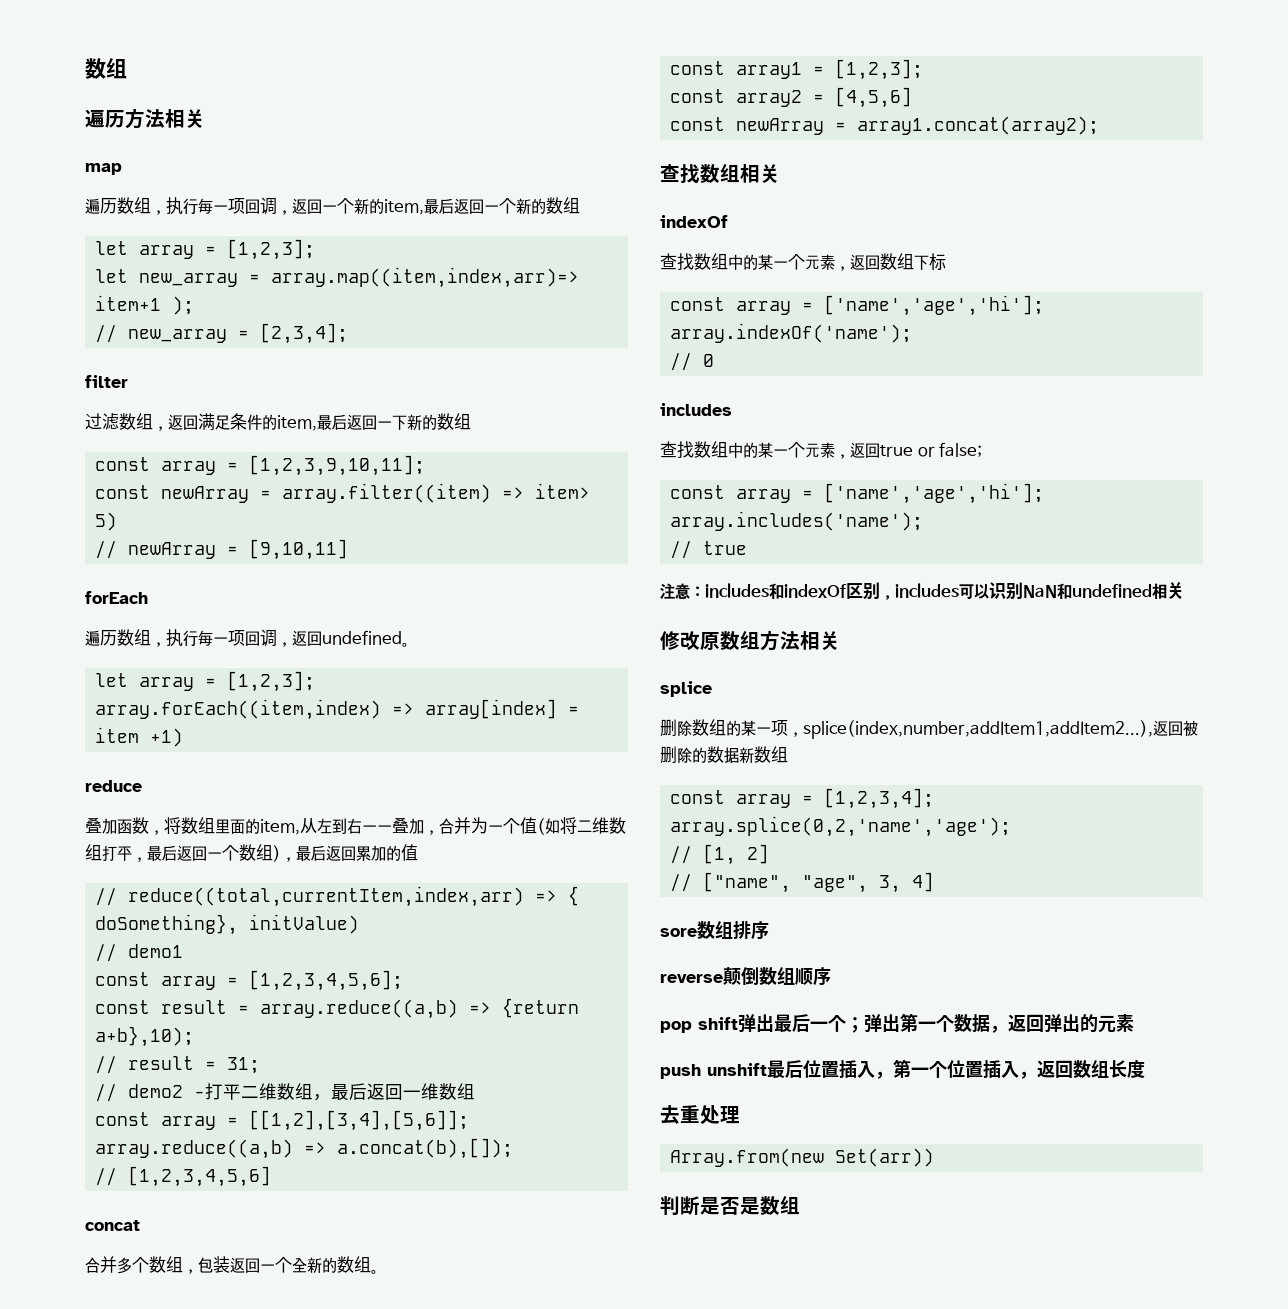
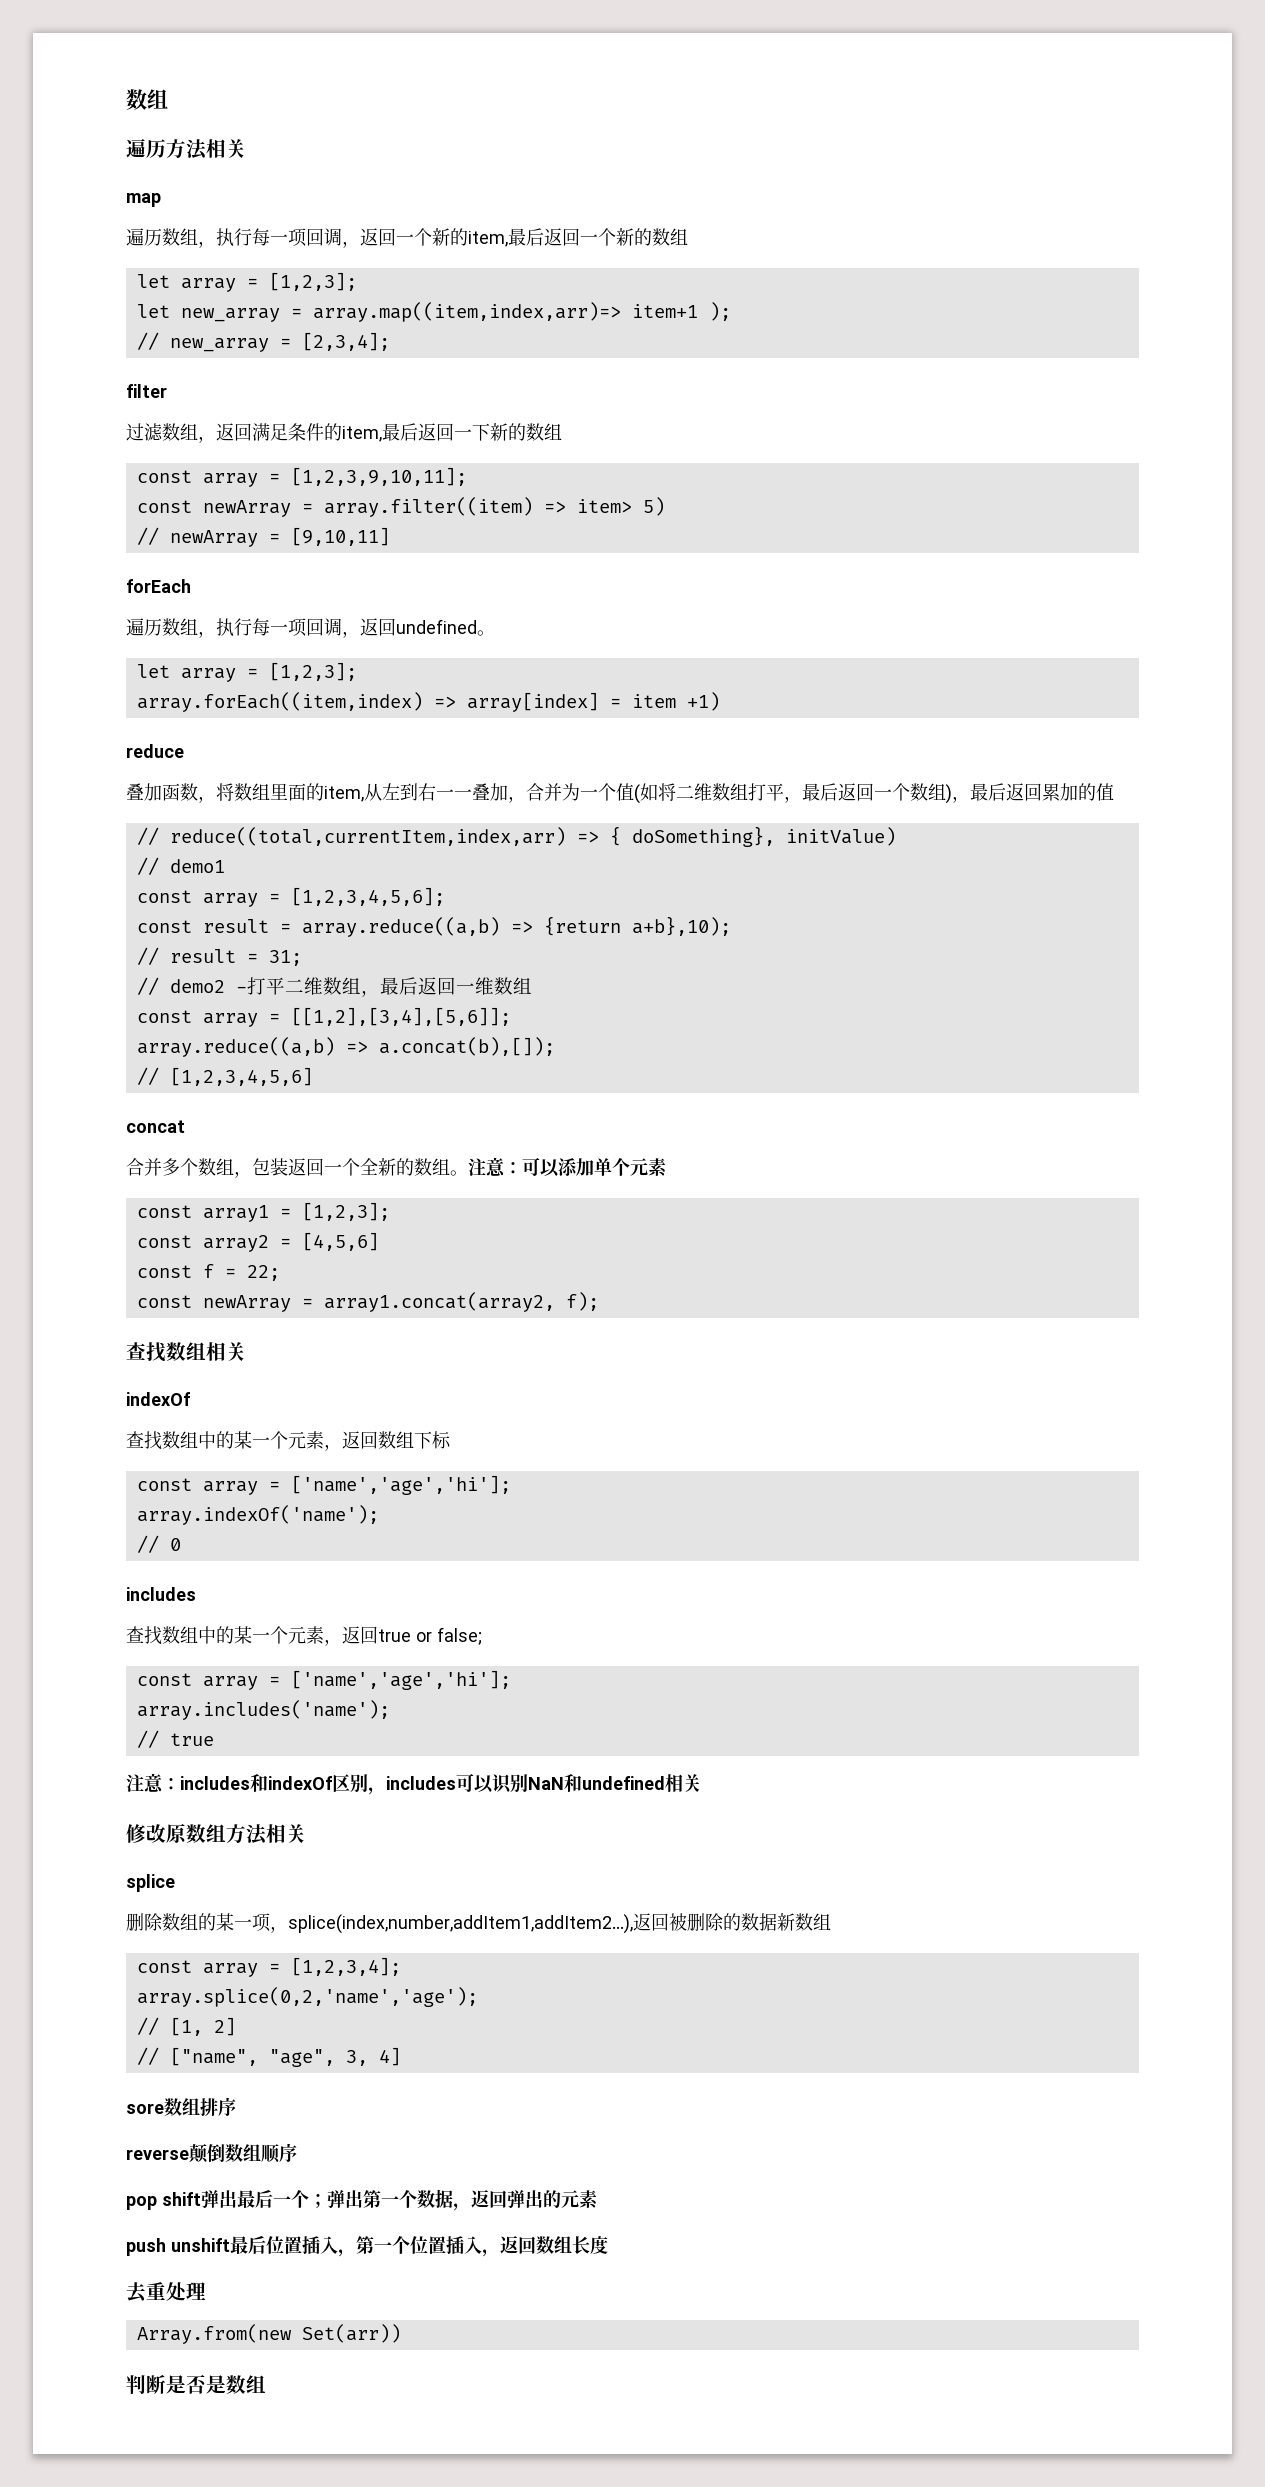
+ 注意：可以添加单个元素
- const newArray = array1.concat(array2);
+ const f = 22;
+ const newArray = array1.concat(array2, f);

